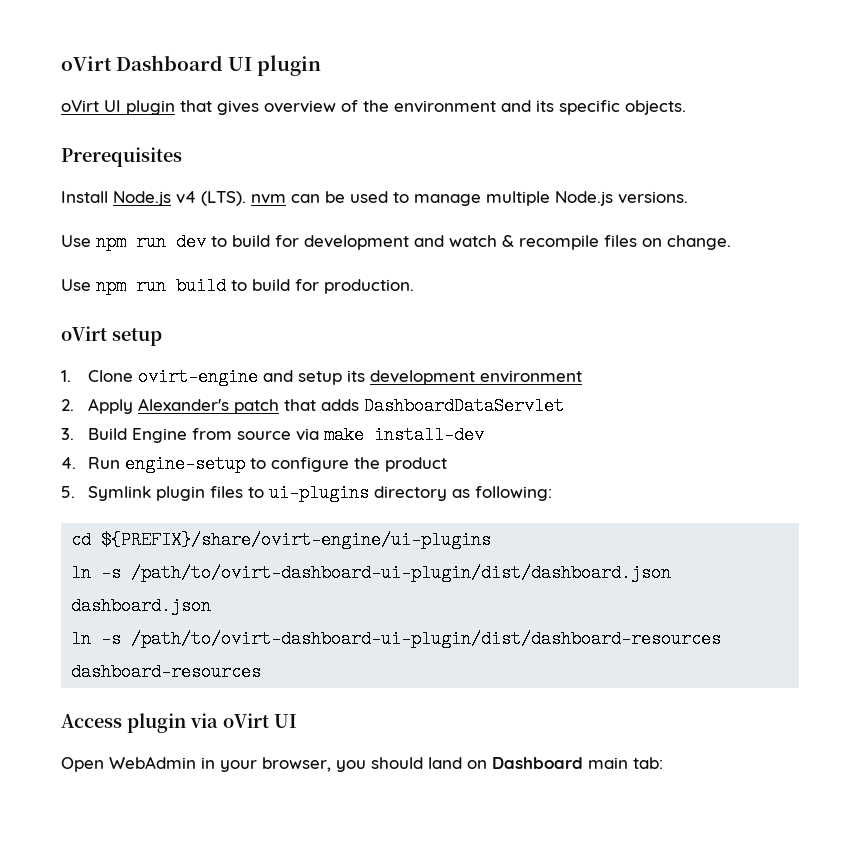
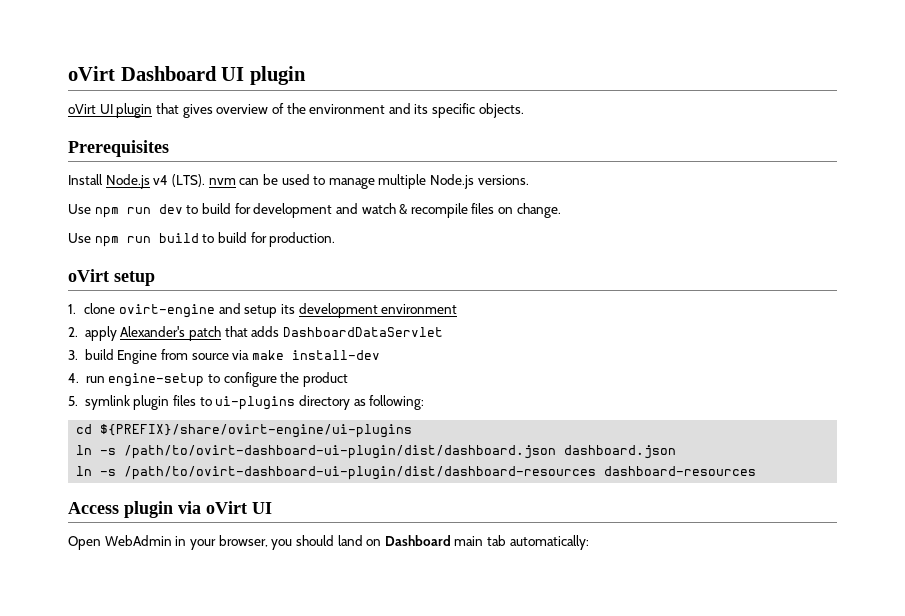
- 1. Clone ovirt-engine and setup its development environment
+ 1. clone ovirt-engine and setup its development environment
- 2. Apply Alexander's patch that adds DashboardDataServlet
+ 2. apply Alexander's patch that adds DashboardDataServlet
- 3. Build Engine from source via make install-dev
+ 3. build Engine from source via make install-dev
- 4. Run engine-setup to configure the product
+ 4. run engine-setup to configure the product
- 5. Symlink plugin files to ui-plugins directory as following:
+ 5. symlink plugin files to ui-plugins directory as following:
- Open WebAdmin in your browser, you should land on Dashboard main tab:
+ Open WebAdmin in your browser, you should land on Dashboard main tab automatically:

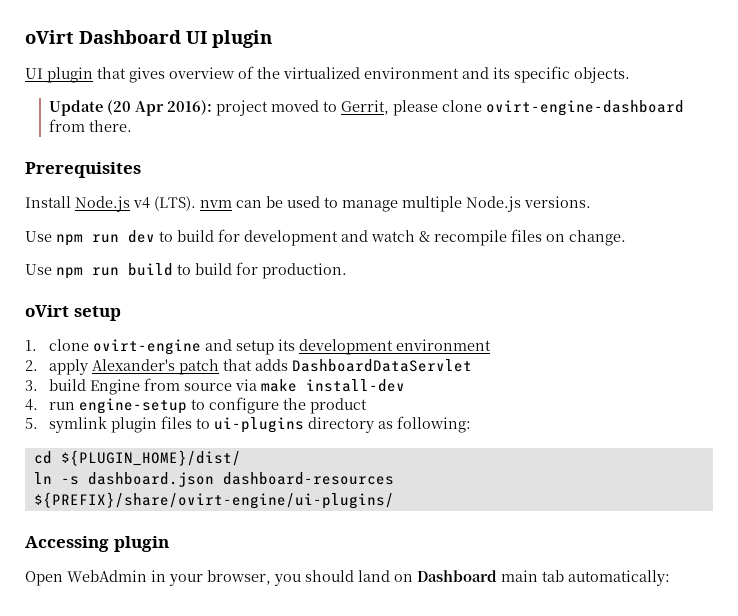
- oVirt UI plugin that gives overview of the environment and its specific objects.
+ UI plugin that gives overview of the virtualized environment and its specific objects.
+ Update (20 Apr 2016): project moved to Gerrit, please clone ovirt-engine-dashboard from there.
- cd ${PREFIX}/share/ovirt-engine/ui-plugins
- ln -s /path/to/ovirt-dashboard-ui-plugin/dist/dashboard.json dashboard.json
- ln -s /path/to/ovirt-dashboard-ui-plugin/dist/dashboard-resources dashboard-resources
- Access plugin via oVirt UI
+ cd ${PLUGIN_HOME}/dist/
+ ln -s dashboard.json dashboard-resources ${PREFIX}/share/ovirt-engine/ui-plugins/
+ Accessing plugin

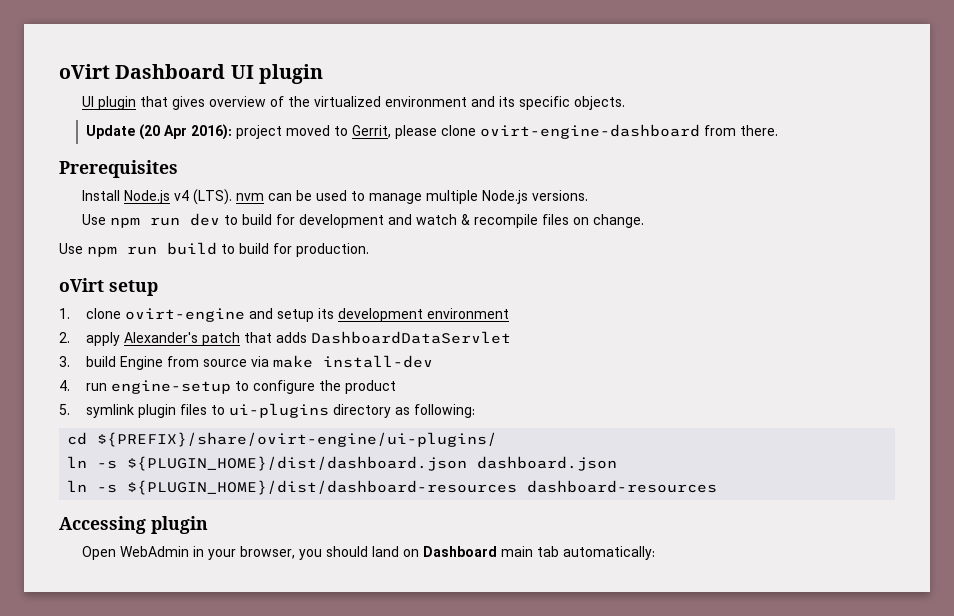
- cd ${PLUGIN_HOME}/dist/
- ln -s dashboard.json dashboard-resources ${PREFIX}/share/ovirt-engine/ui-plugins/
+ cd ${PREFIX}/share/ovirt-engine/ui-plugins/
+ ln -s ${PLUGIN_HOME}/dist/dashboard.json dashboard.json
+ ln -s ${PLUGIN_HOME}/dist/dashboard-resources dashboard-resources

